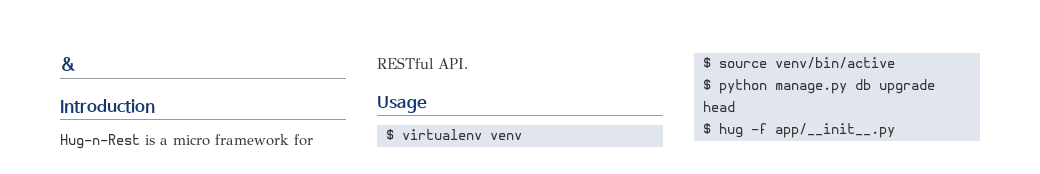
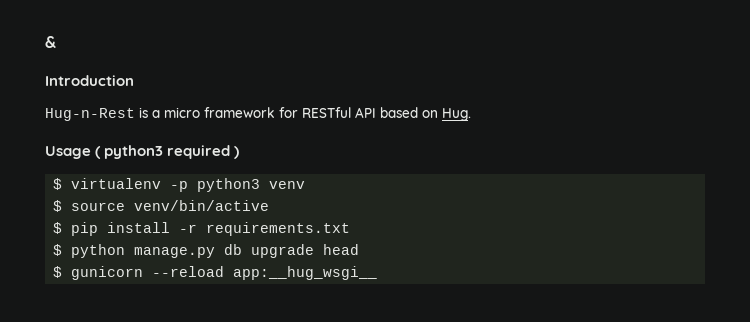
- Hug-n-Rest is a micro framework for RESTful API.
- Usage
+ Hug-n-Rest is a micro framework for RESTful API based on Hug.
+ Usage ( python3 required )
- $ virtualenv venv
+ $ virtualenv -p python3 venv
+ $ pip install -r requirements.txt
- $ hug -f app/__init__.py
+ $ gunicorn --reload app:__hug_wsgi__

